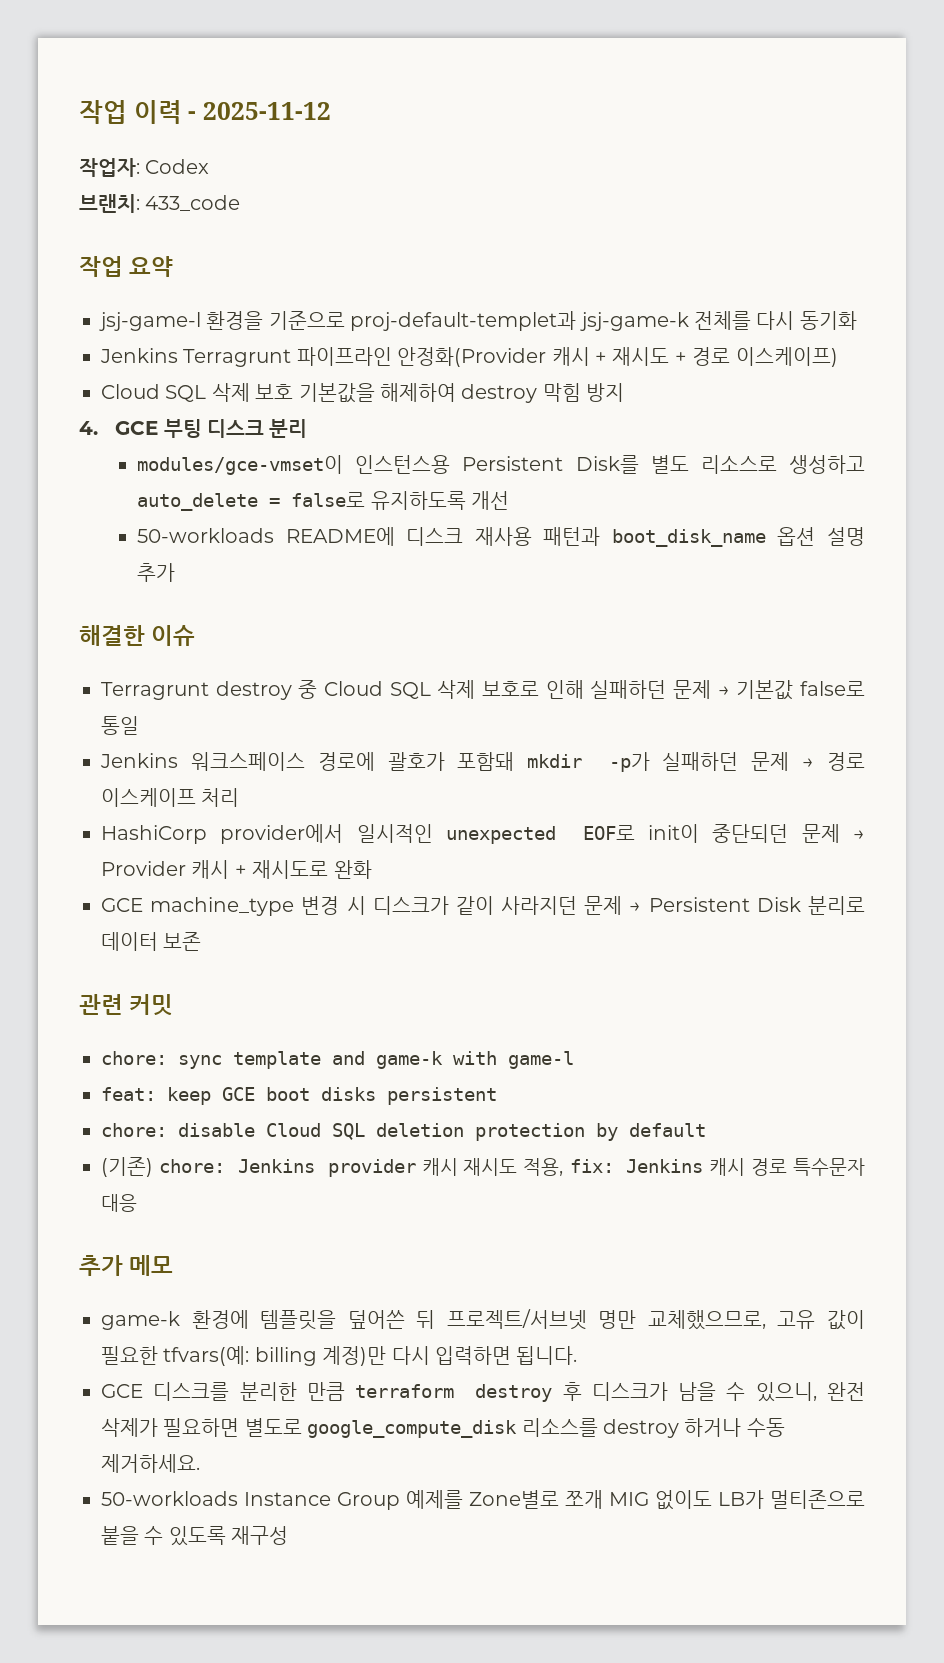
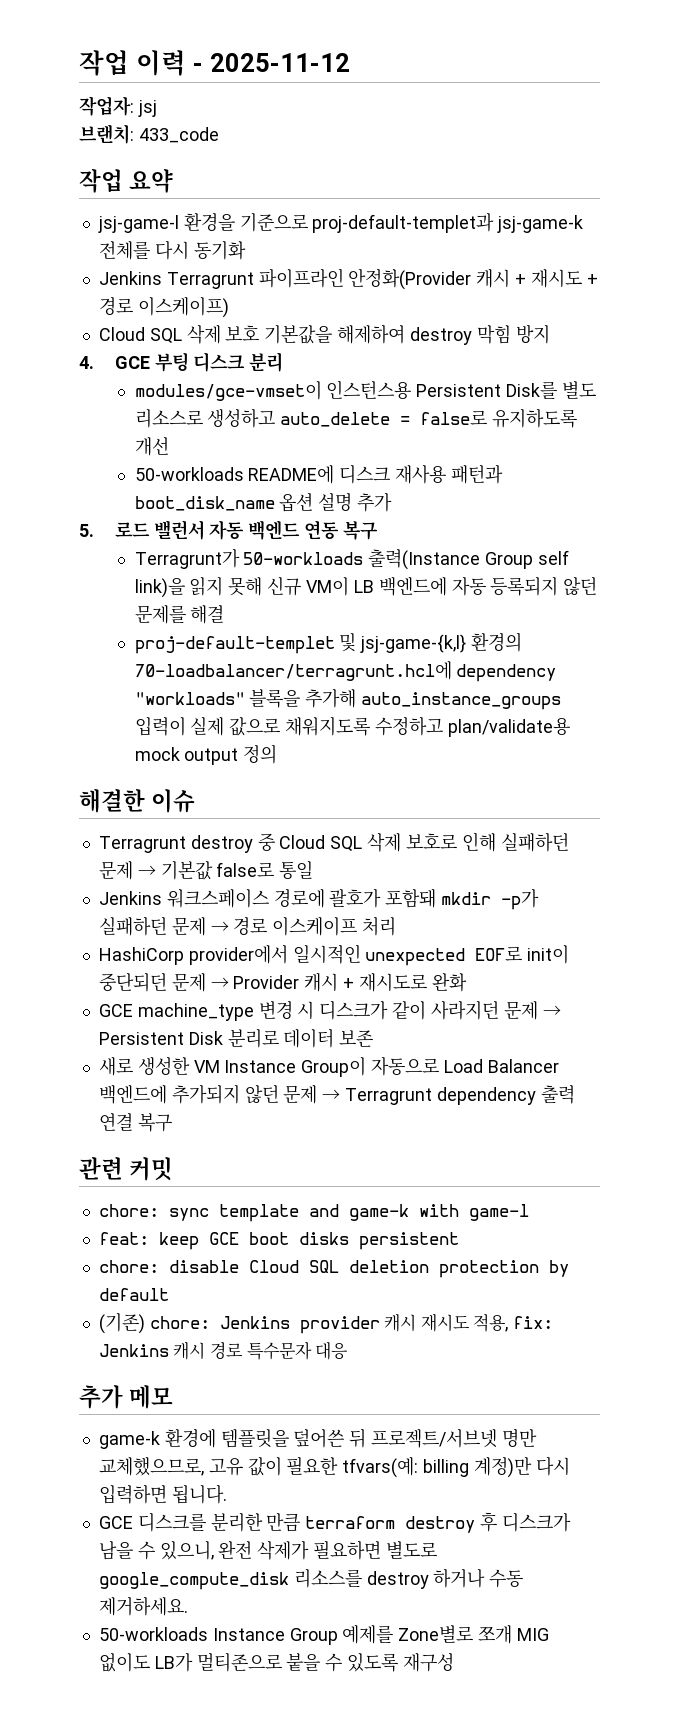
- 작업자: Codex
+ 작업자: jsj
+ 5. 로드 밸런서 자동 백엔드 연동 복구
+ Terragrunt가 50-workloads 출력(Instance Group self link)을 읽지 못해 신규 VM이 LB 백엔드에 자동 등록되지 않던 문제를 해결
+ proj-default-templet 및 jsj-game-{k,l} 환경의 70-loadbalancer/terragrunt.hcl에 dependency "workloads" 블록을 추가해 auto_instance_groups 입력이 실제 값으로 채워지도록 수정하고 plan/validate용 mock output 정의
+ 새로 생성한 VM Instance Group이 자동으로 Load Balancer 백엔드에 추가되지 않던 문제 → Terragrunt dependency 출력 연결 복구

